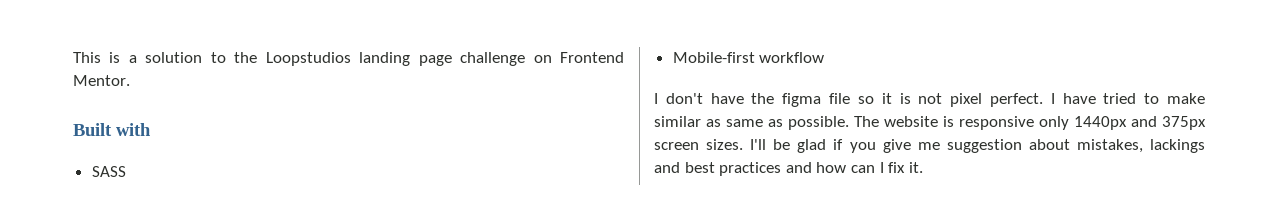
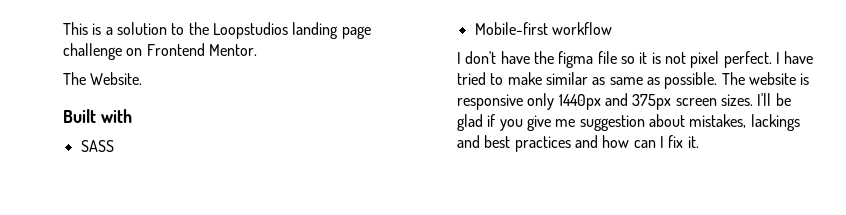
+ The Website.

